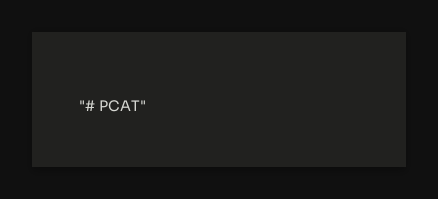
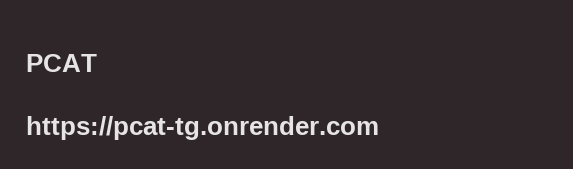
- "# PCAT"
+ PCAT
+ https://pcat-tg.onrender.com

